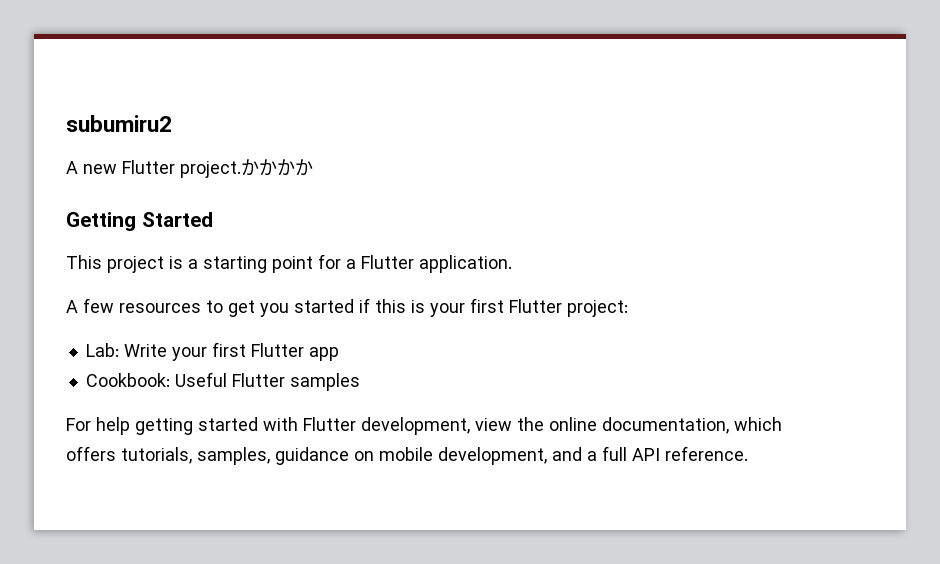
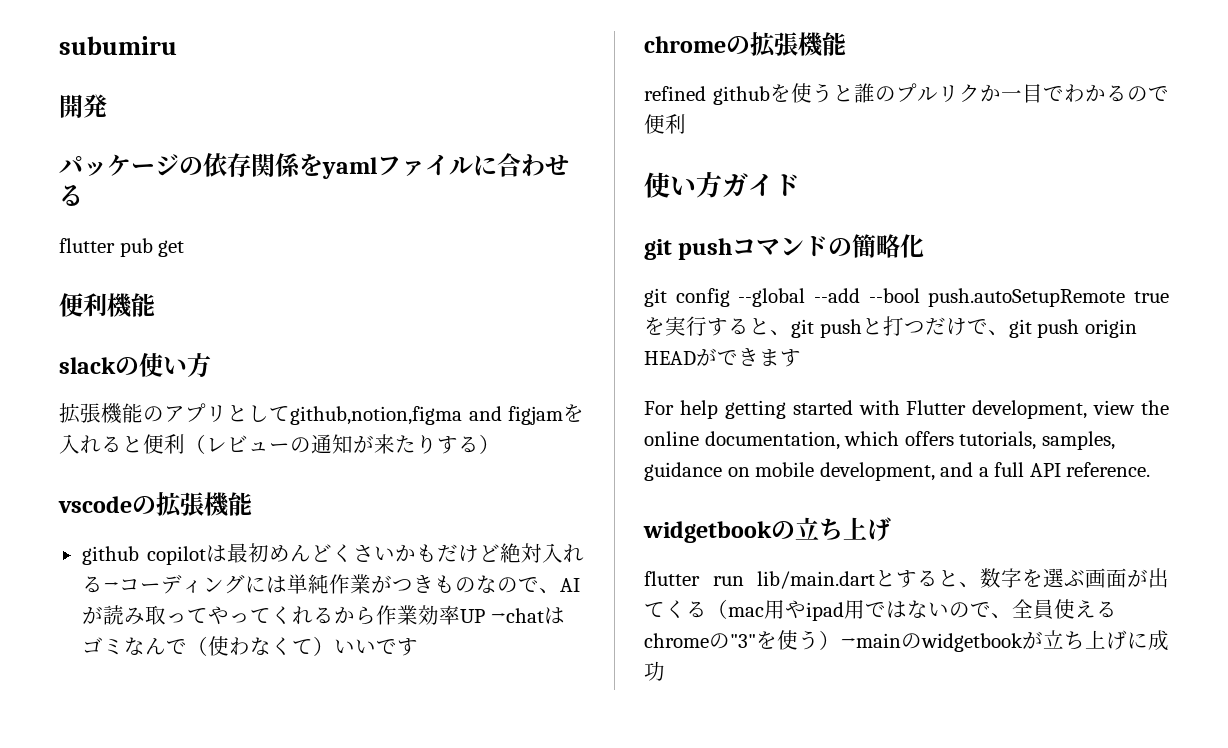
- subumiru2
- A new Flutter project.かかかか
- Getting Started
- This project is a starting point for a Flutter application.
- A few resources to get you started if this is your first Flutter project:
- Lab: Write your first Flutter app
- Cookbook: Useful Flutter samples
+ subumiru
+ 開発
+ パッケージの依存関係をyamlファイルに合わせる
+ flutter pub get
+ 便利機能
+ slackの使い方
+ 拡張機能のアプリとしてgithub,notion,figma and figjamを入れると便利（レビューの通知が来たりする）
+ vscodeの拡張機能
+ github copilotは最初めんどくさいかもだけど絶対入れる→コーディングには単純作業がつきものなので、AIが読み取ってやってくれるから作業効率UP →chatはゴミなんで（使わなくて）いいです
+ chromeの拡張機能
+ refined githubを使うと誰のプルリクか一目でわかるので便利
+ 使い方ガイド
+ git pushコマンドの簡略化
+ git config --global --add --bool push.autoSetupRemote trueを実行すると、git pushと打つだけで、git push origin HEADができます
+ widgetbookの立ち上げ
+ flutter run lib/main.dartとすると、数字を選ぶ画面が出てくる（mac用やipad用ではないので、全員使えるchromeの"3"を使う）→mainのwidgetbookが立ち上げに成功

